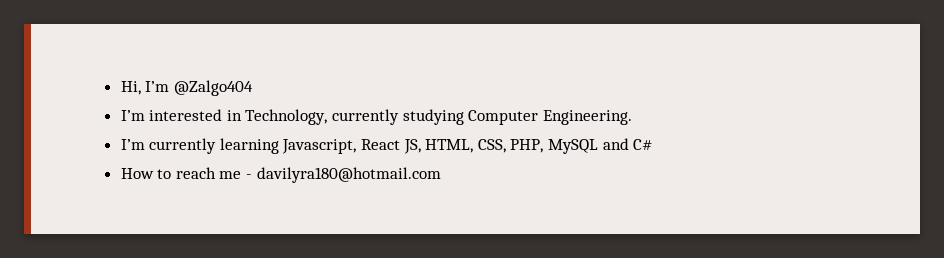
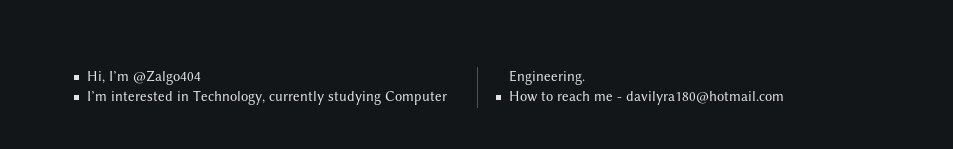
- I’m currently learning Javascript, React JS, HTML, CSS, PHP, MySQL and C#

